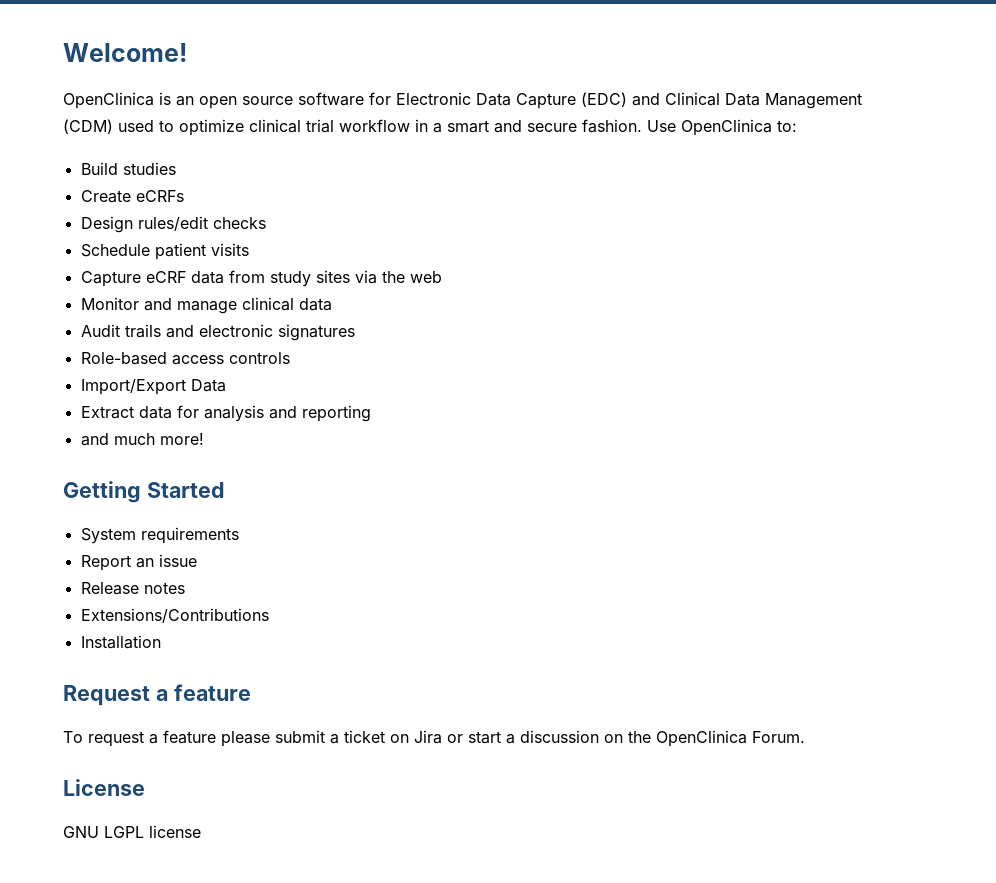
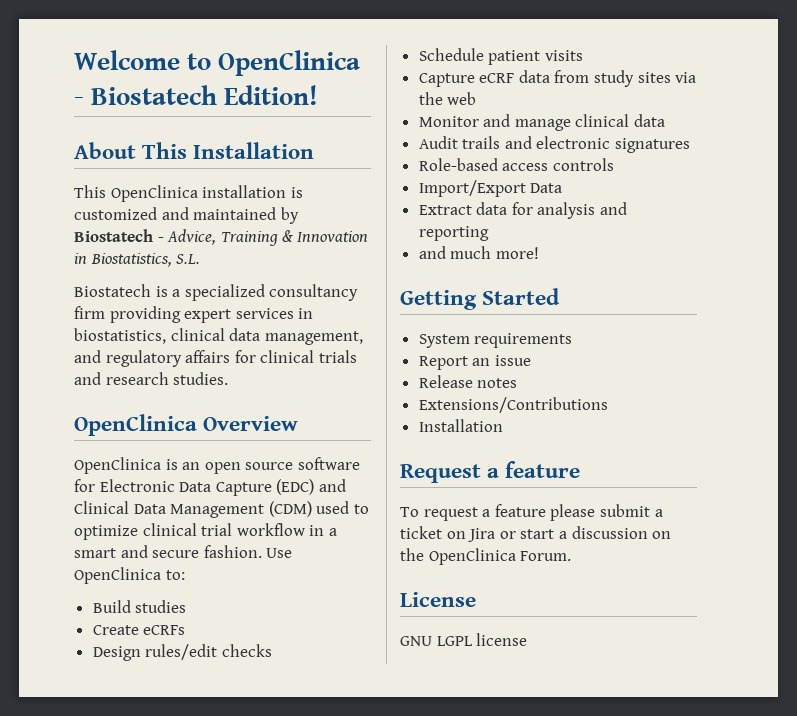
- Welcome!
+ Welcome to OpenClinica - Biostatech Edition!
+ About This Installation
+ This OpenClinica installation is customized and maintained by Biostatech - Advice, Training & Innovation in Biostatistics, S.L.
+ Biostatech is a specialized consultancy firm providing expert services in biostatistics, clinical data management, and regulatory affairs for clinical trials and research studies.
+ OpenClinica Overview

